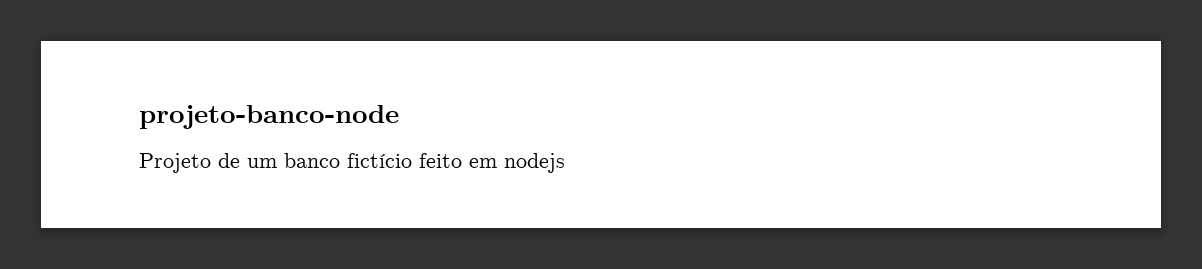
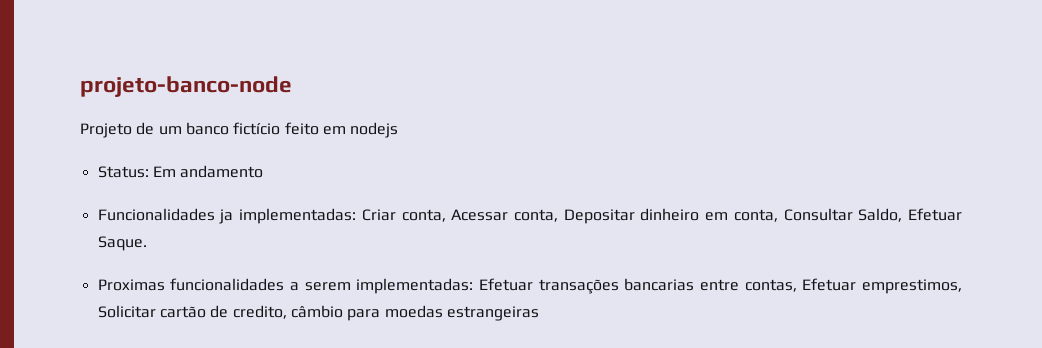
+ Status: Em andamento
+ Funcionalidades ja implementadas: Criar conta, Acessar conta, Depositar dinheiro em conta, Consultar Saldo, Efetuar Saque.
+ Proximas funcionalidades a serem implementadas: Efetuar transações bancarias entre contas, Efetuar emprestimos, Solicitar cartão de credito, câmbio para moedas estrangeiras

